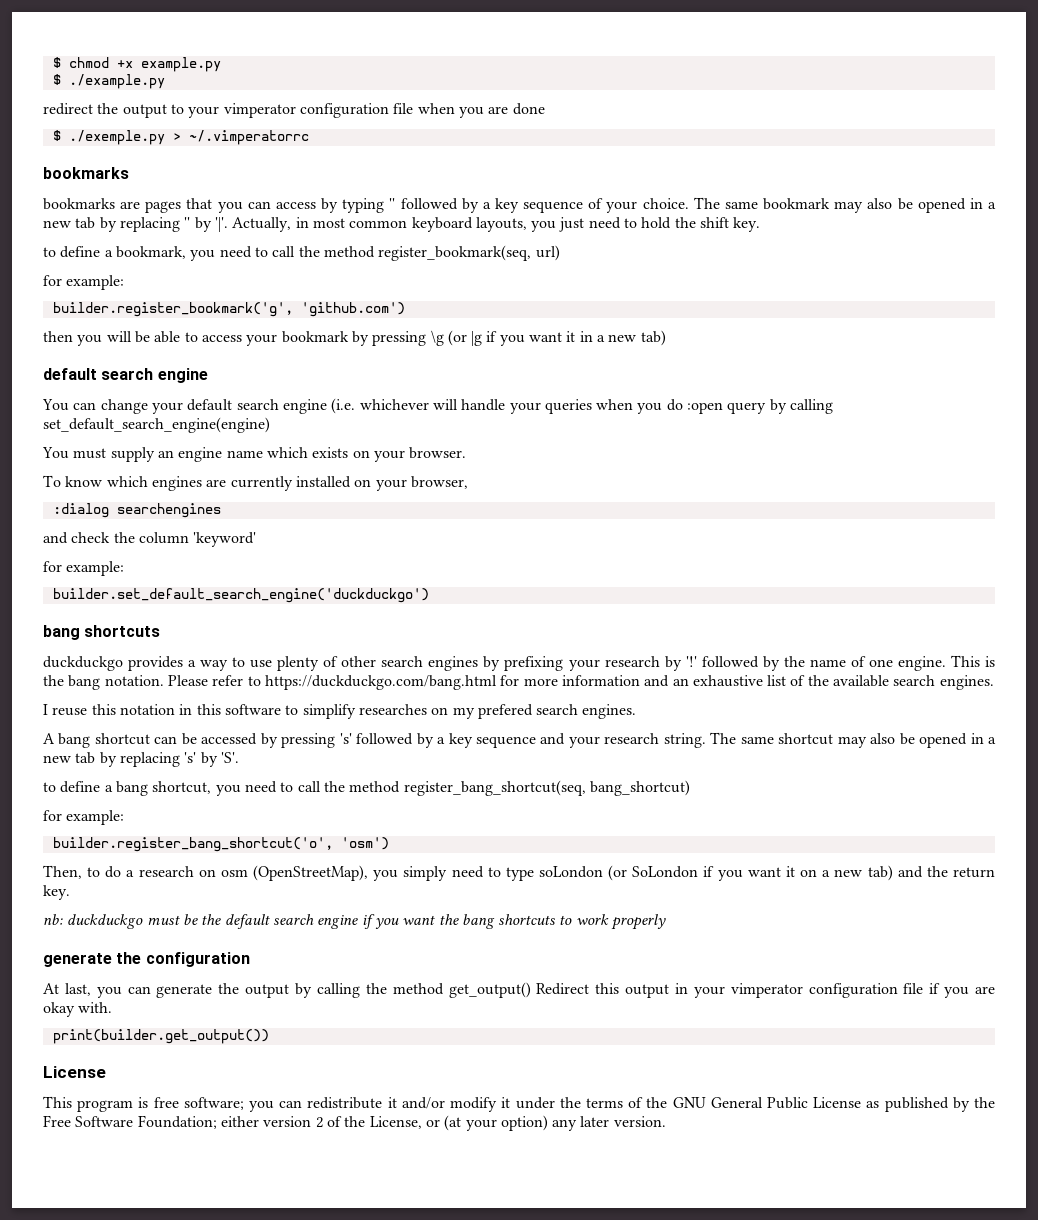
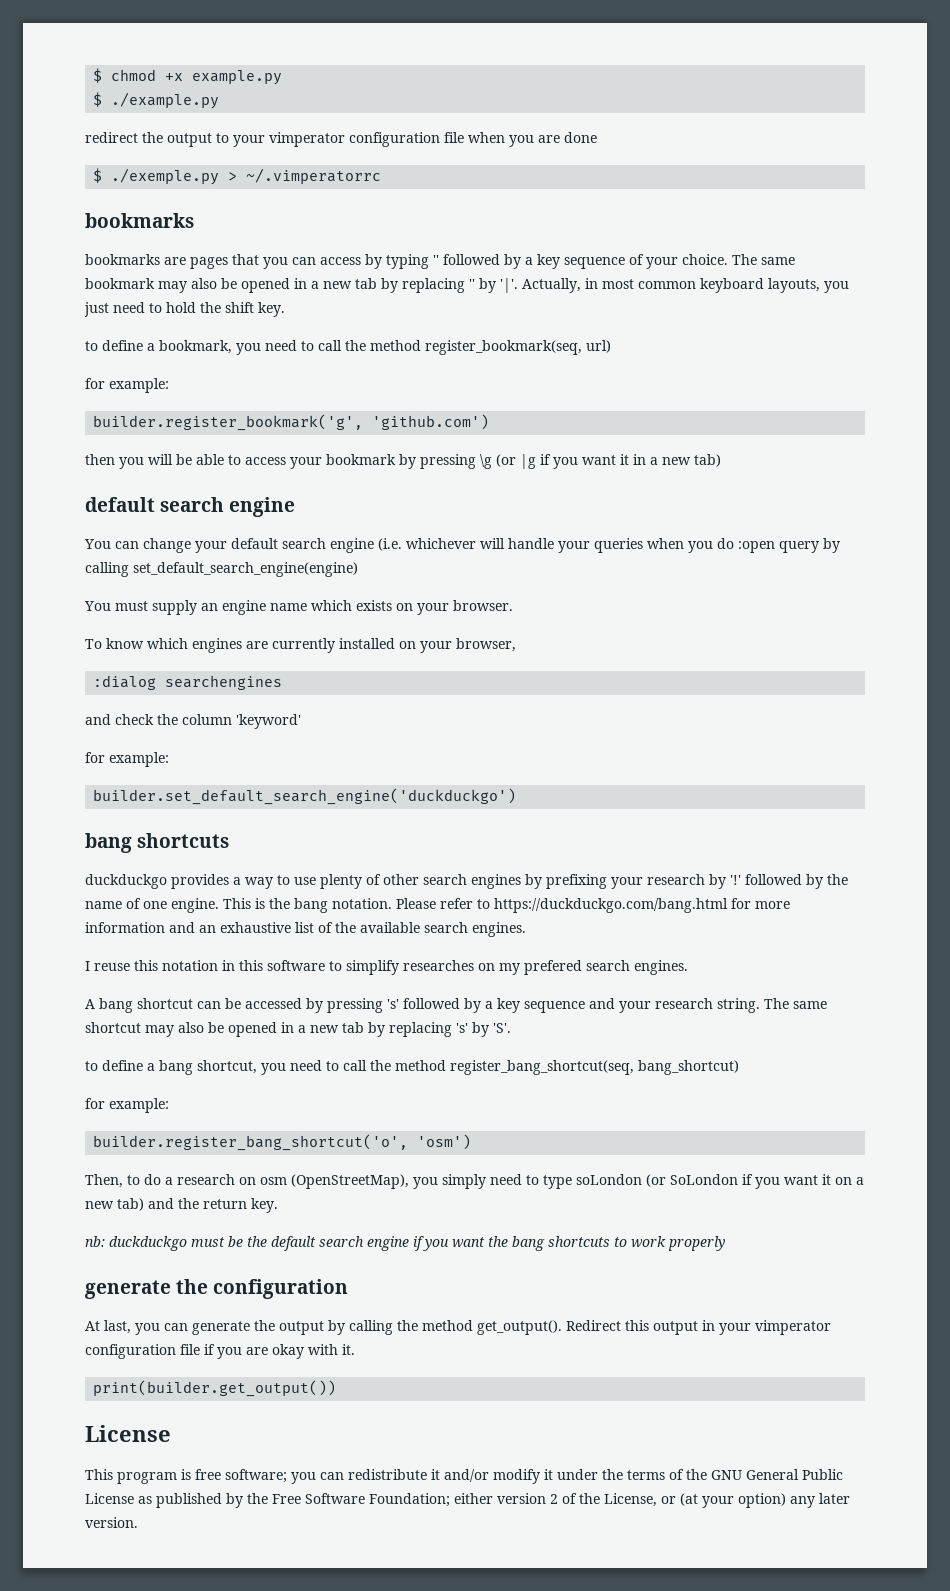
- At last, you can generate the output by calling the method get_output() Redirect this output in your vimperator configuration file if you are okay with.
+ At last, you can generate the output by calling the method get_output(). Redirect this output in your vimperator configuration file if you are okay with it.

